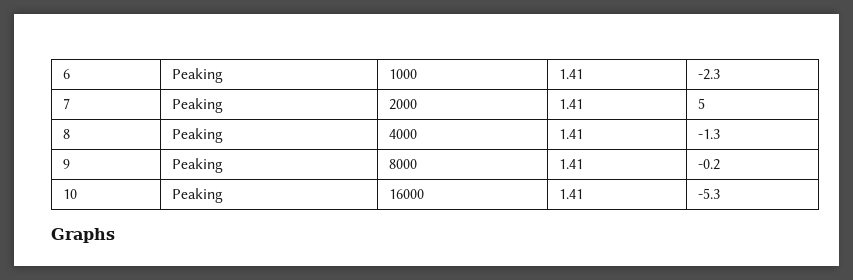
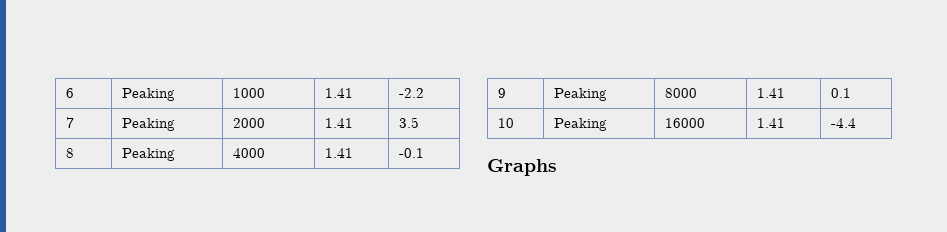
- 6 | Peaking | 1000 | 1.41 | -2.3
+ 6 | Peaking | 1000 | 1.41 | -2.2
- 7 | Peaking | 2000 | 1.41 | 5
+ 7 | Peaking | 2000 | 1.41 | 3.5
- 8 | Peaking | 4000 | 1.41 | -1.3
+ 8 | Peaking | 4000 | 1.41 | -0.1
- 9 | Peaking | 8000 | 1.41 | -0.2
+ 9 | Peaking | 8000 | 1.41 | 0.1
- 10 | Peaking | 16000 | 1.41 | -5.3
+ 10 | Peaking | 16000 | 1.41 | -4.4

